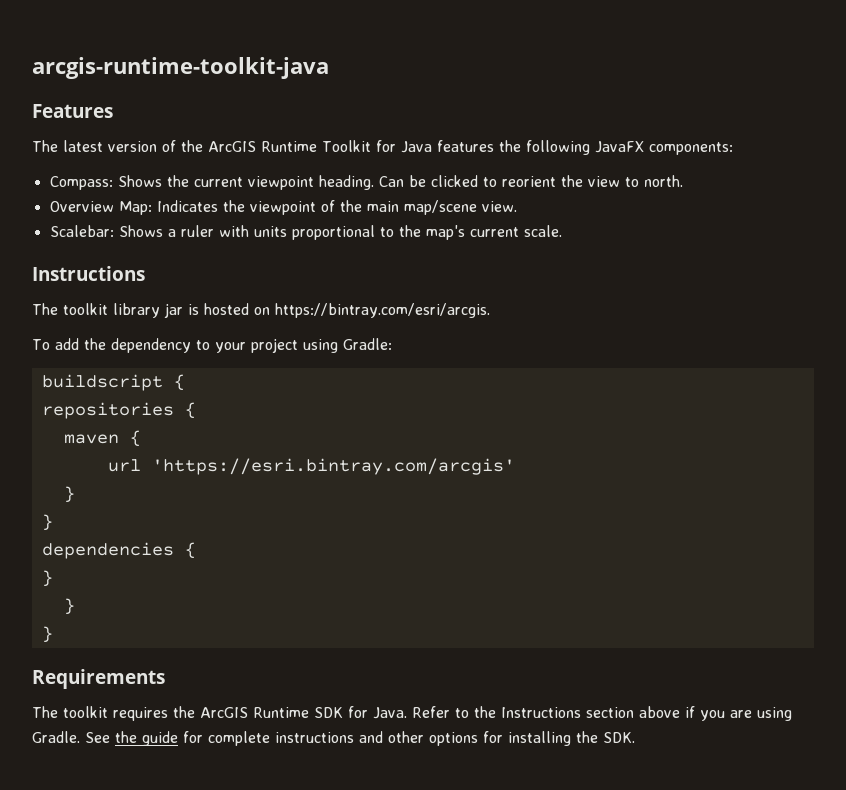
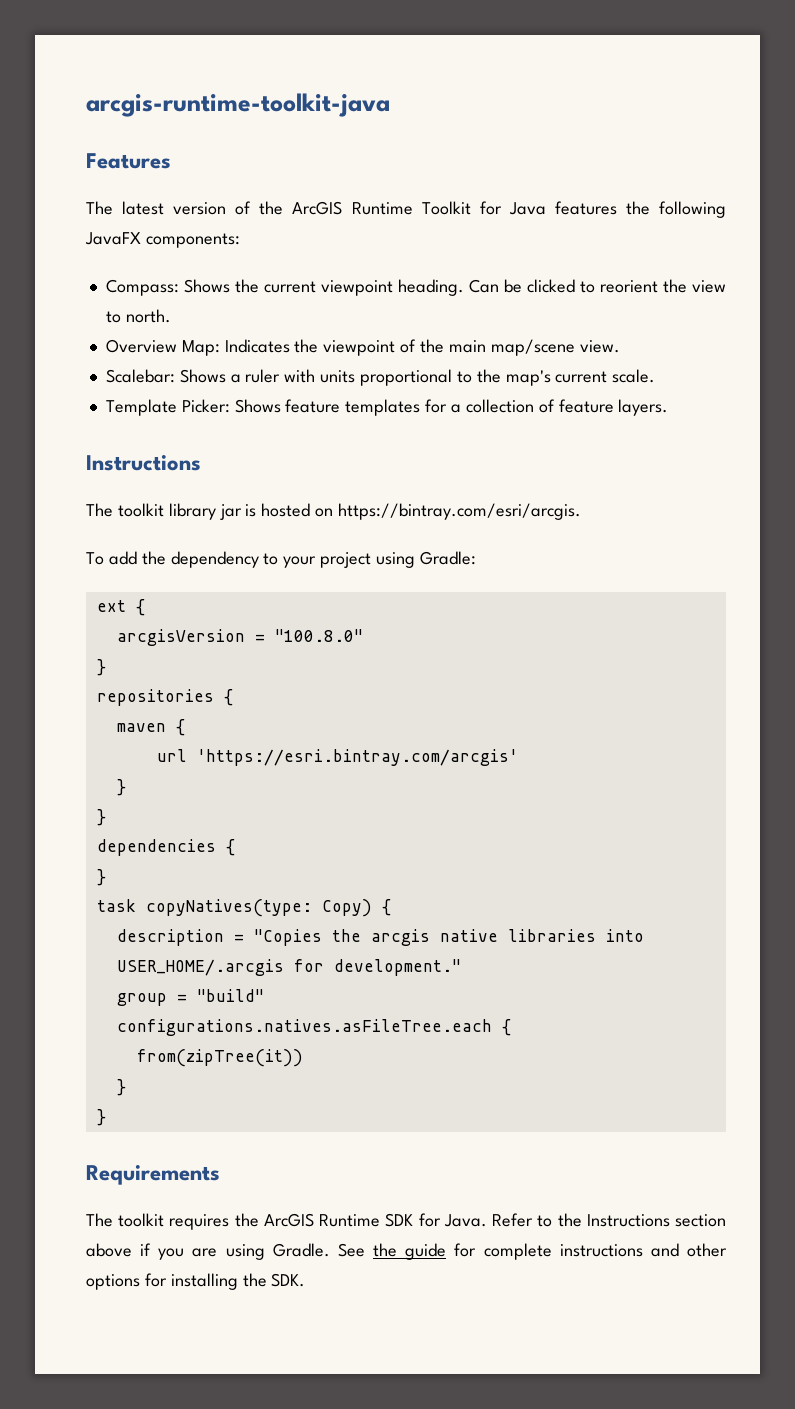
+ Template Picker: Shows feature templates for a collection of feature layers.
- buildscript {
+ ext {
+ arcgisVersion = "100.8.0"
+ }
+ task copyNatives(type: Copy) {
+ description = "Copies the arcgis native libraries into USER_HOME/.arcgis for development."
+ group = "build"
+ configurations.natives.asFileTree.each {
+ from(zipTree(it))

